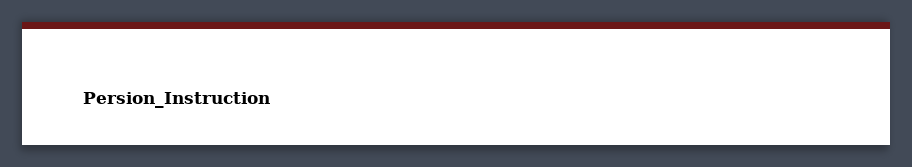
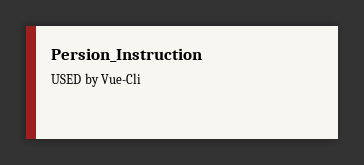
+ USED by Vue-Cli

